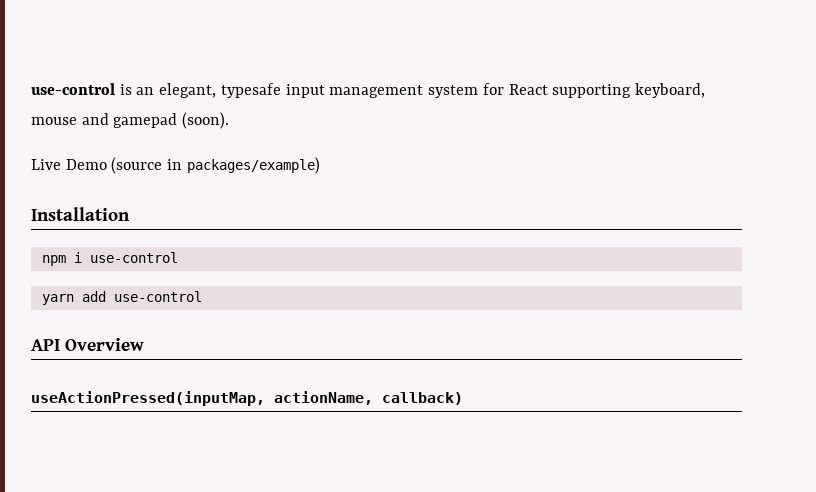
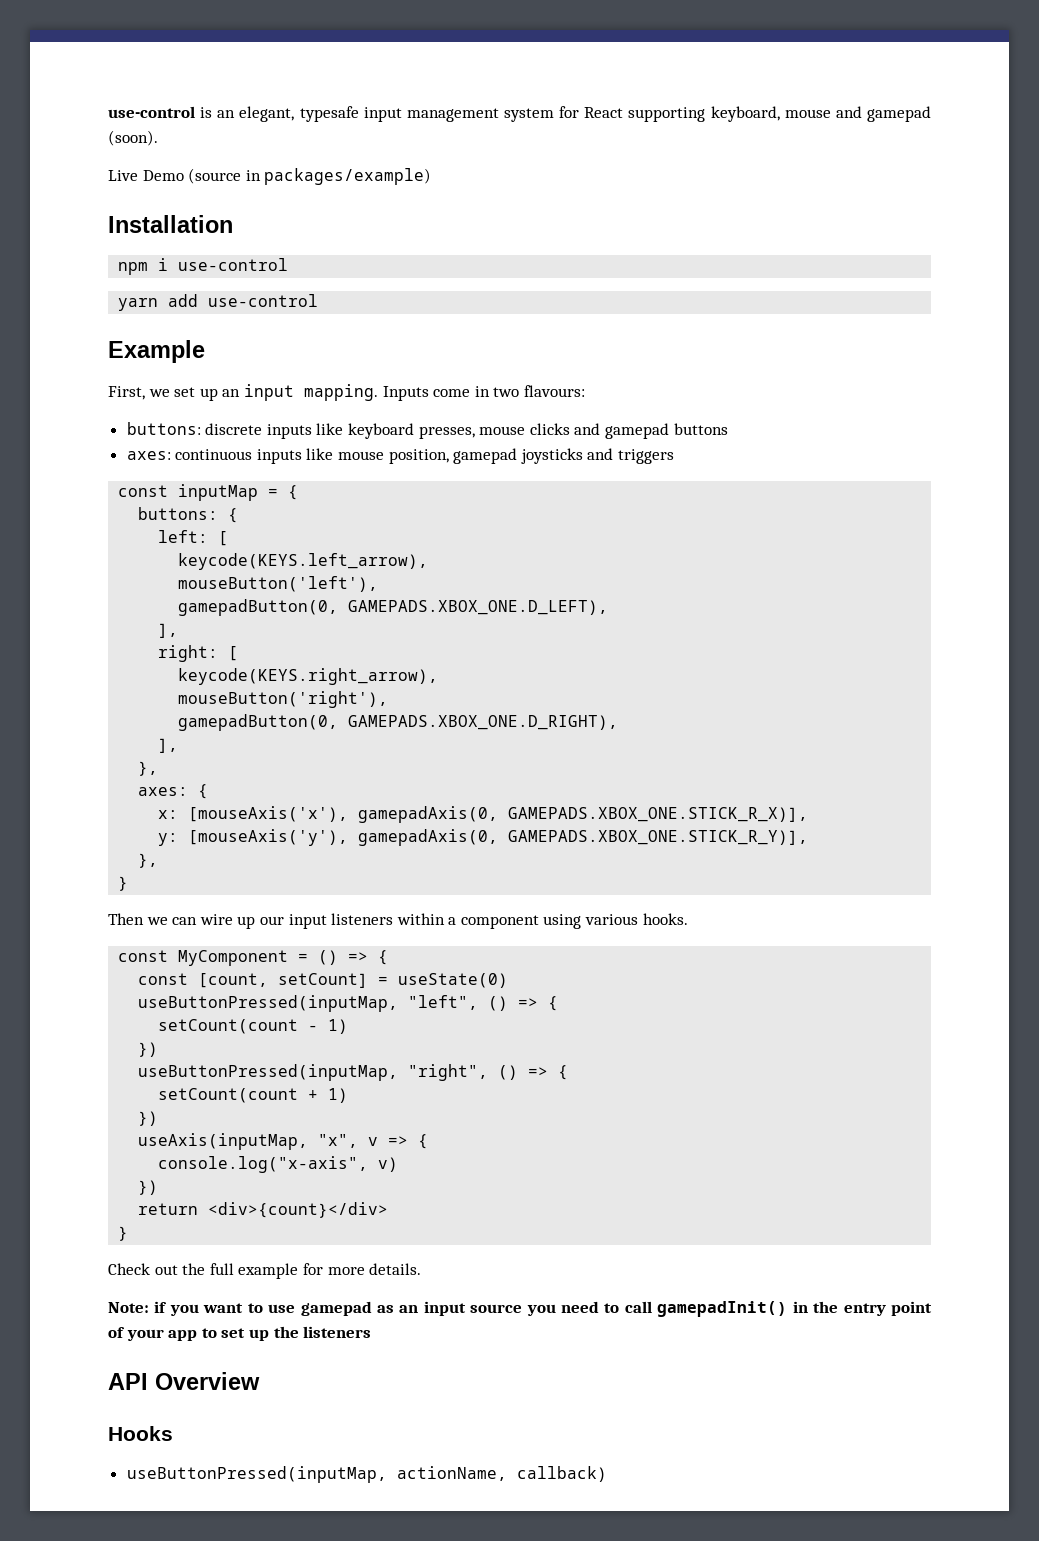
+ Example
+ First, we set up an input mapping. Inputs come in two flavours:
+ buttons: discrete inputs like keyboard presses, mouse clicks and gamepad buttons
+ axes: continuous inputs like mouse position, gamepad joysticks and triggers
+ const inputMap = {
+ buttons: {
+ left: [
+ keycode(KEYS.left_arrow),
+ mouseButton('left'),
+ gamepadButton(0, GAMEPADS.XBOX_ONE.D_LEFT),
+ ],
+ right: [
+ keycode(KEYS.right_arrow),
+ mouseButton('right'),
+ gamepadButton(0, GAMEPADS.XBOX_ONE.D_RIGHT),
+ ],
+ },
+ axes: {
+ x: [mouseAxis('x'), gamepadAxis(0, GAMEPADS.XBOX_ONE.STICK_R_X)],
+ y: [mouseAxis('y'), gamepadAxis(0, GAMEPADS.XBOX_ONE.STICK_R_Y)],
+ },
+ }
+ Then we can wire up our input listeners within a component using various hooks.
+ const MyComponent = () => {
+ const [count, setCount] = useState(0)
+ useButtonPressed(inputMap, "left", () => {
+ setCount(count - 1)
+ })
+ useButtonPressed(inputMap, "right", () => {
+ setCount(count + 1)
+ })
+ useAxis(inputMap, "x", v => {
+ console.log("x-axis", v)
+ })
+ return <div>{count}</div>
+ }
+ Check out the full example for more details.
+ Note: if you want to use gamepad as an input source you need to call gamepadInit() in the entry point of your app to set up the listeners
- useActionPressed(inputMap, actionName, callback)
+ Hooks
+ useButtonPressed(inputMap, actionName, callback)

